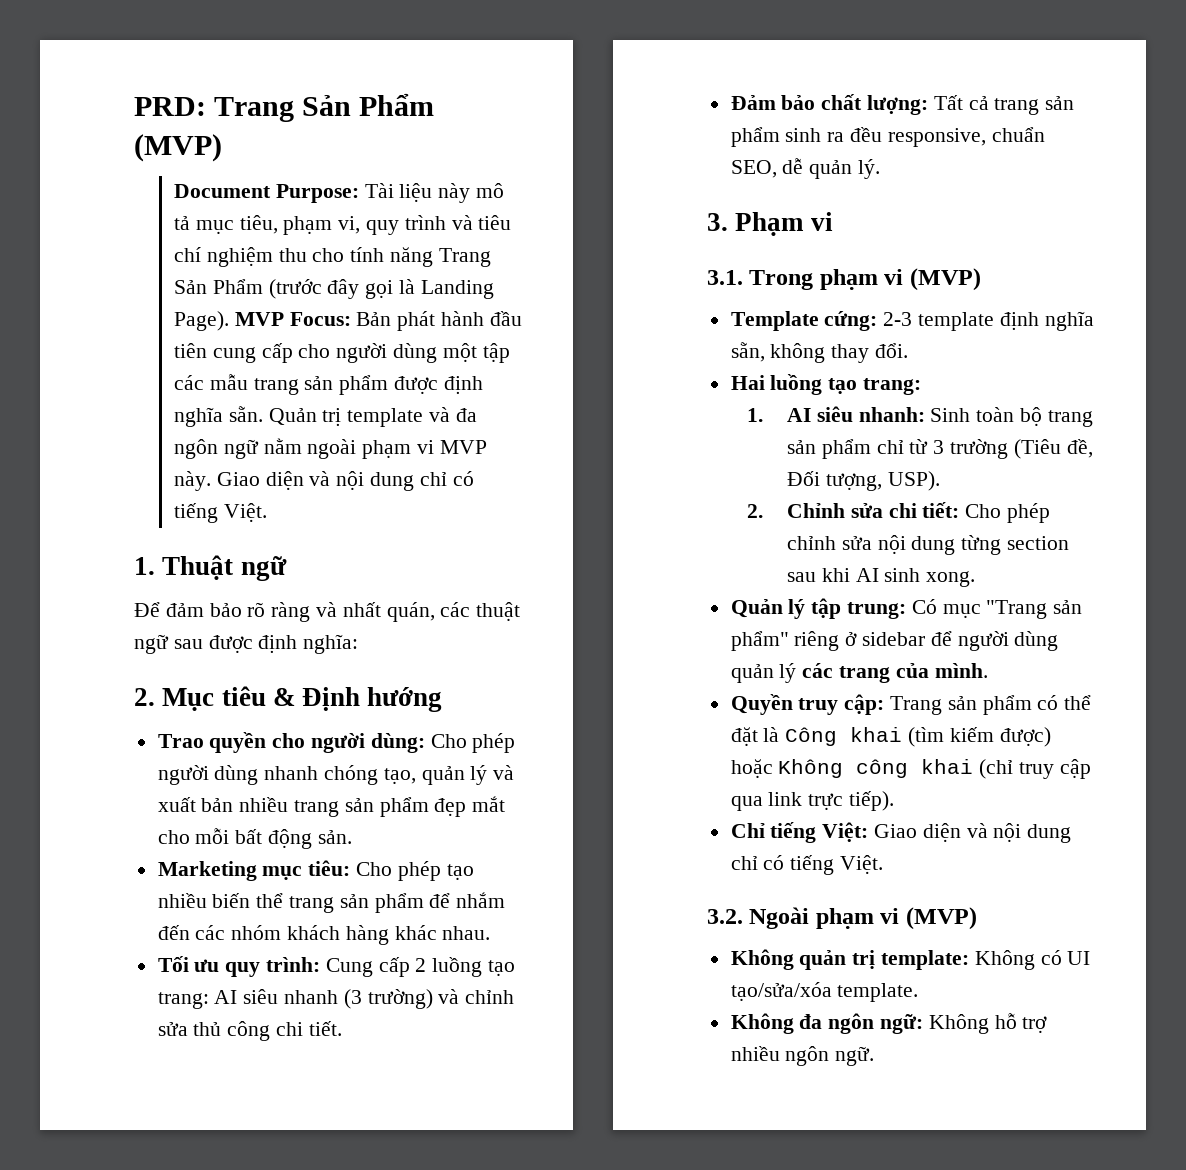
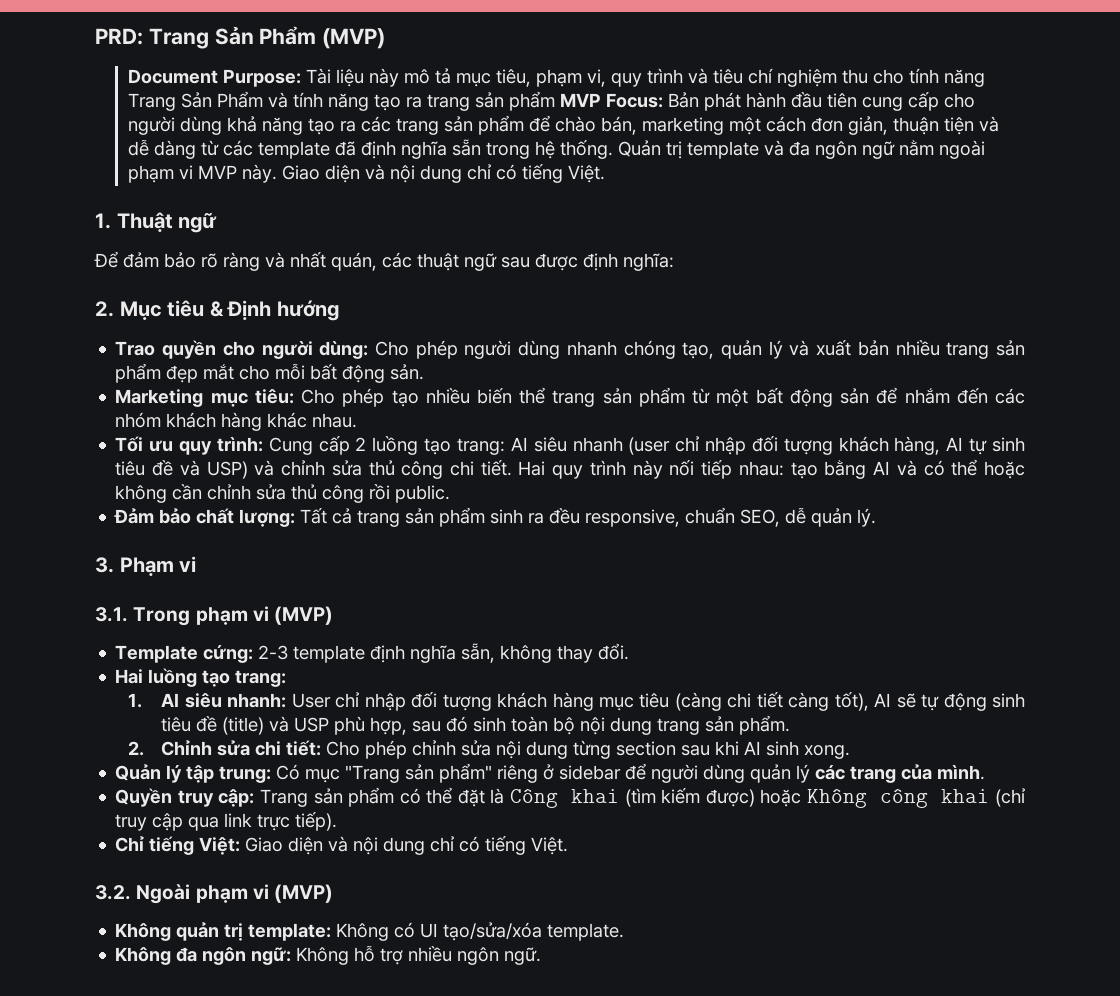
- Document Purpose: Tài liệu này mô tả mục tiêu, phạm vi, quy trình và tiêu chí nghiệm thu cho tính năng Trang Sản Phẩm (trước đây gọi là Landing Page). MVP Focus: Bản phát hành đầu tiên cung cấp cho người dùng một tập các mẫu trang sản phẩm được định nghĩa sẵn.
+ Document Purpose: Tài liệu này mô tả mục tiêu, phạm vi, quy trình và tiêu chí nghiệm thu cho tính năng Trang Sản Phẩm và tính năng tạo ra trang sản phẩm MVP Focus: Bản phát hành đầu tiên cung cấp cho người dùng khả năng tạo ra các trang sản phẩm để chào bán, marketing một cách đơn giản, thuận tiện và dễ dàng từ các template đã định nghĩa sẵn trong hệ thống.
- Marketing mục tiêu: Cho phép tạo nhiều biến thể trang sản phẩm để nhắm đến các nhóm khách hàng khác nhau.
+ Marketing mục tiêu: Cho phép tạo nhiều biến thể trang sản phẩm từ một bất động sản để nhắm đến các nhóm khách hàng khác nhau.
- Tối ưu quy trình: Cung cấp 2 luồng tạo trang: AI siêu nhanh (3 trường) và chỉnh sửa thủ công chi tiết.
+ Tối ưu quy trình: Cung cấp 2 luồng tạo trang: AI siêu nhanh (user chỉ nhập đối tượng khách hàng, AI tự sinh tiêu đề và USP) và chỉnh sửa thủ công chi tiết. Hai quy trình này nối tiếp nhau: tạo bằng AI và có thể hoặc không cần chỉnh sửa thủ công rồi public.
- 1. AI siêu nhanh: Sinh toàn bộ trang sản phẩm chỉ từ 3 trường (Tiêu đề, Đối tượng, USP).
+ 1. AI siêu nhanh: User chỉ nhập đối tượng khách hàng mục tiêu (càng chi tiết càng tốt), AI sẽ tự động sinh tiêu đề (title) và USP phù hợp, sau đó sinh toàn bộ nội dung trang sản phẩm.

